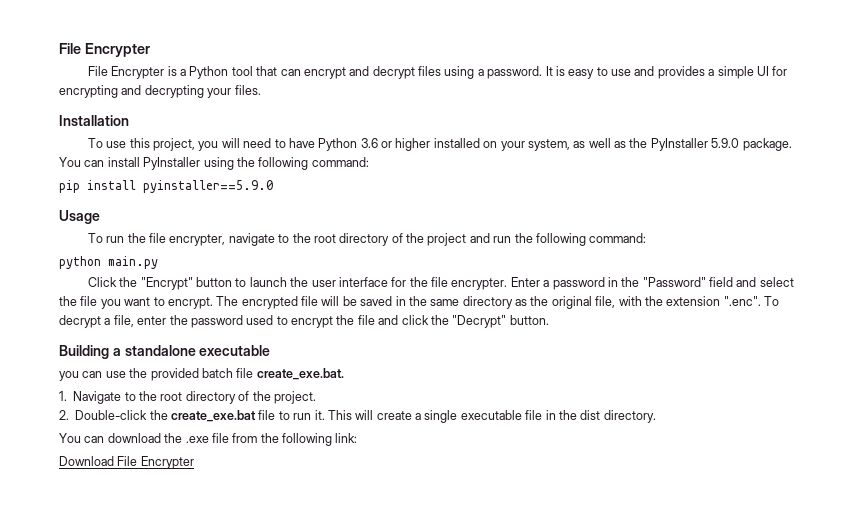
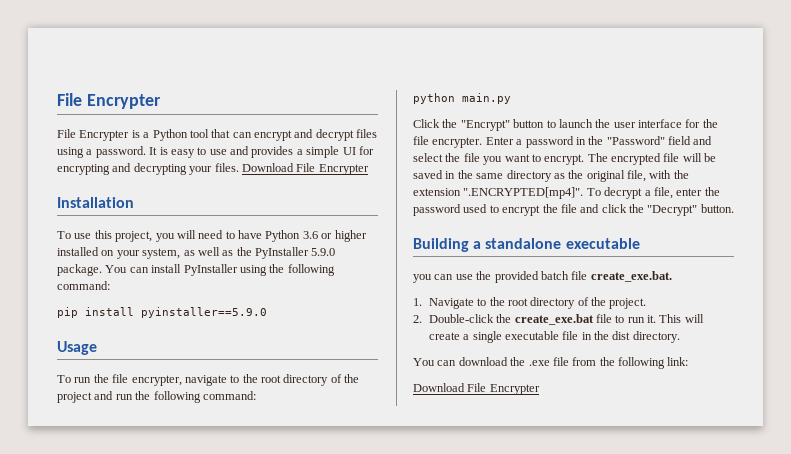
- It is easy to use and provides a simple UI for encrypting and decrypting your files.
+ It is easy to use and provides a simple UI for encrypting and decrypting your files. Download File Encrypter
- The encrypted file will be saved in the same directory as the original file, with the extension ".enc". To decrypt a file, enter the password used to encrypt the file and click the "Decrypt" button.
+ The encrypted file will be saved in the same directory as the original file, with the extension ".ENCRYPTED[mp4]". To decrypt a file, enter the password used to encrypt the file and click the "Decrypt" button.

